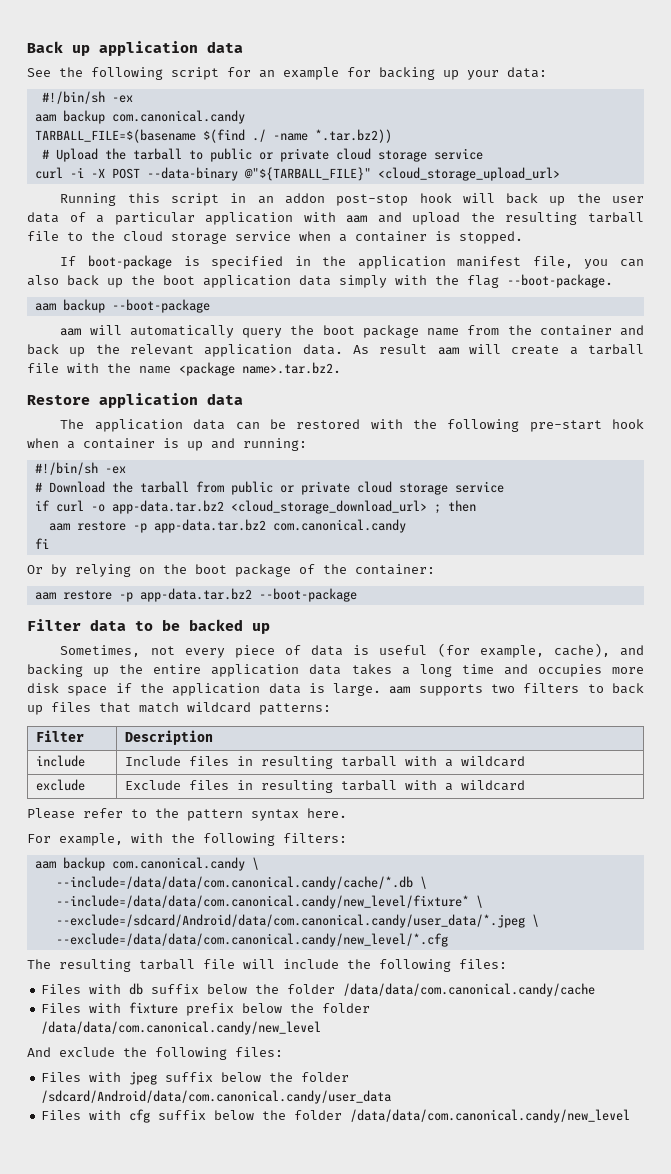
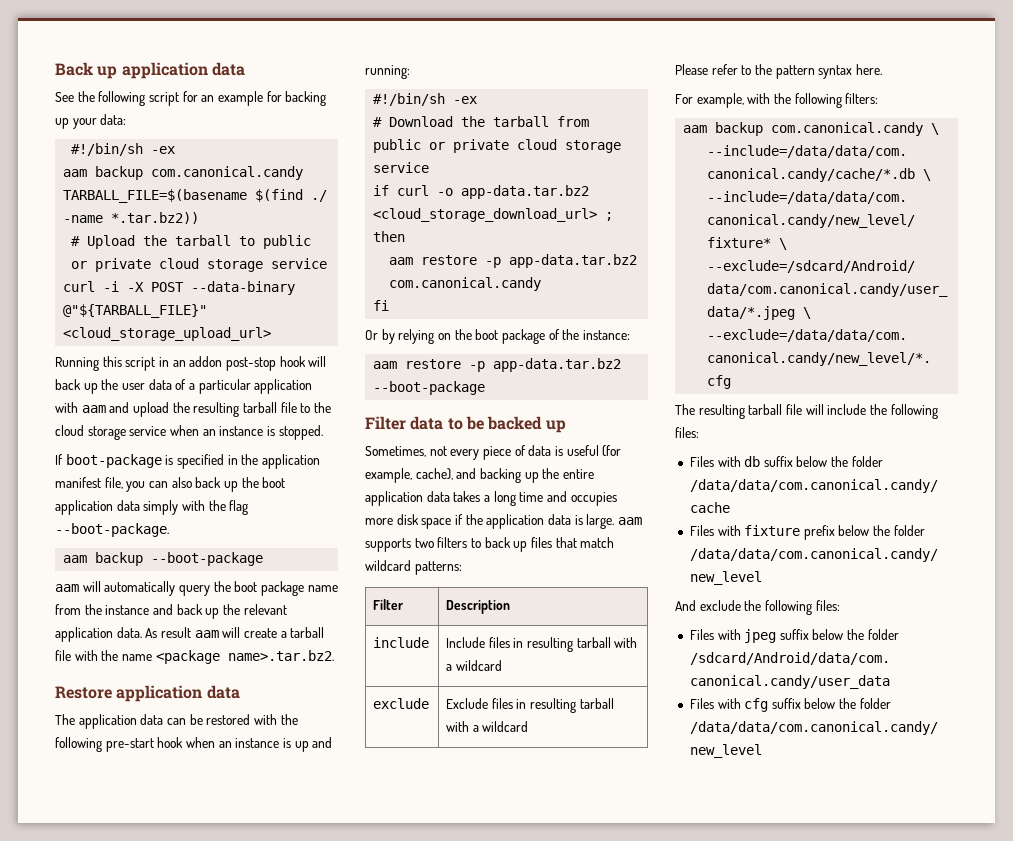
- Running this script in an addon post-stop hook will back up the user data of a particular application with aam and upload the resulting tarball file to the cloud storage service when a container is stopped.
+ Running this script in an addon post-stop hook will back up the user data of a particular application with aam and upload the resulting tarball file to the cloud storage service when an instance is stopped.
- aam will automatically query the boot package name from the container and back up the relevant application data.
+ aam will automatically query the boot package name from the instance and back up the relevant application data.
- The application data can be restored with the following pre-start hook when a container is up and running:
+ The application data can be restored with the following pre-start hook when an instance is up and running:
- Or by relying on the boot package of the container:
+ Or by relying on the boot package of the instance:

